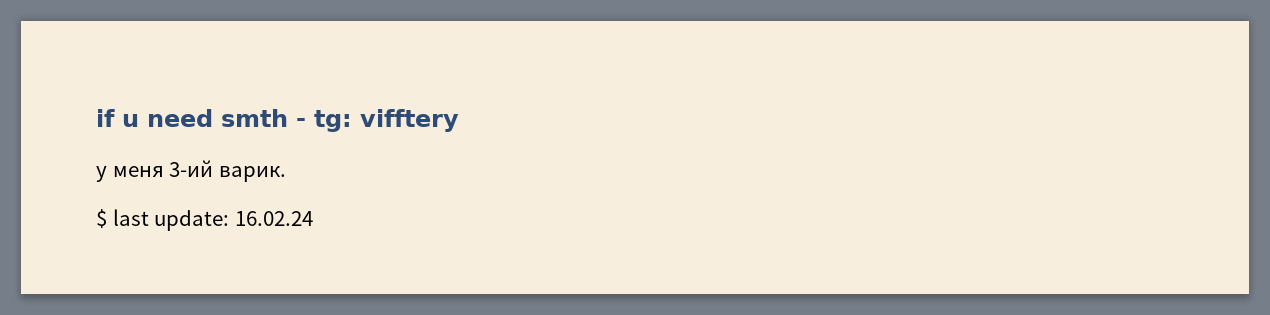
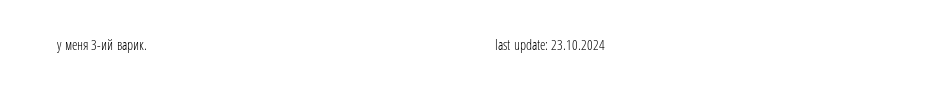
- if u need smth - tg: vifftery
- $ last update: 16.02.24
+ last update: 23.10.2024

